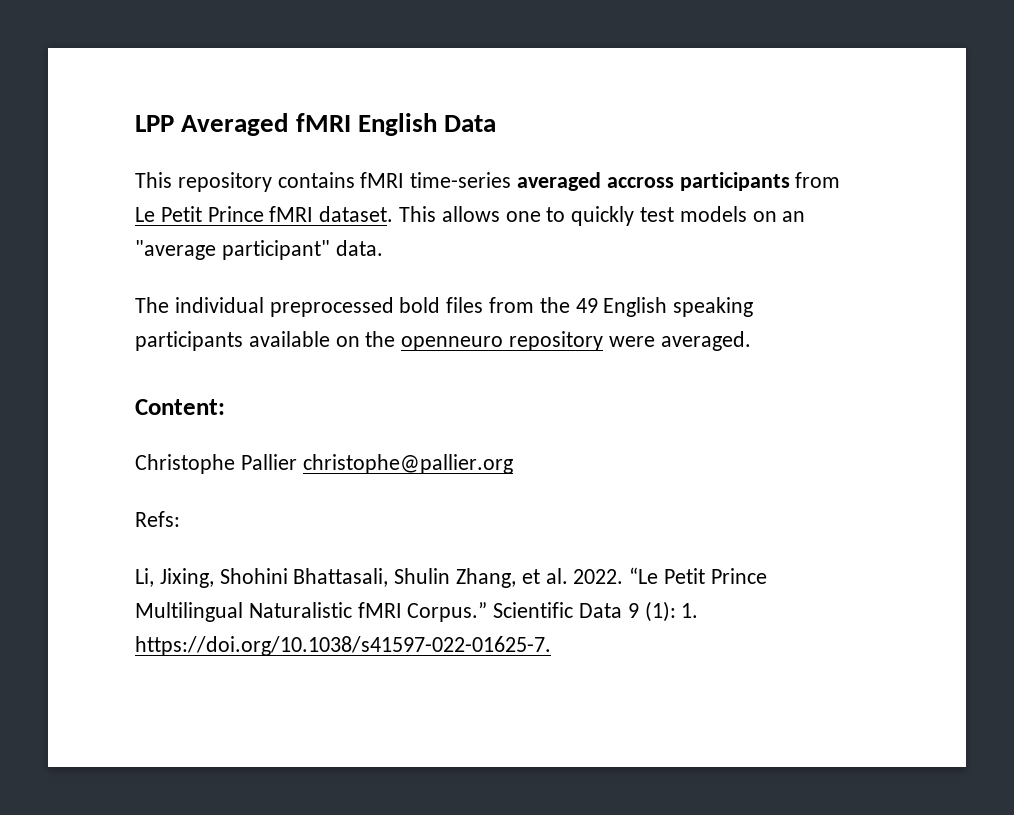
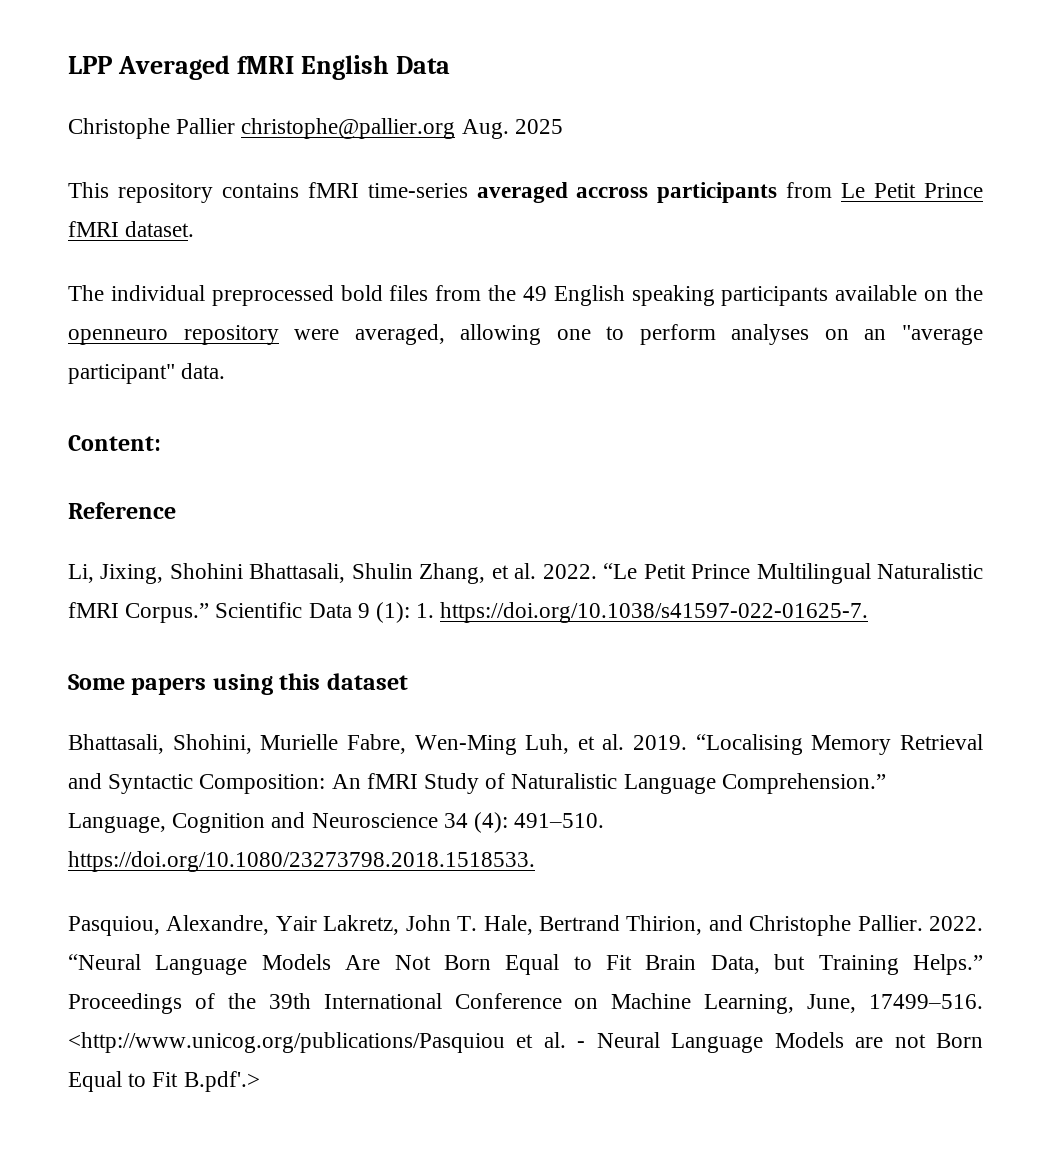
+ Christophe Pallier christophe@pallier.org Aug. 2025
- This allows one to quickly test models on an "average participant" data.
- The individual preprocessed bold files from the 49 English speaking participants available on the openneuro repository were averaged.
+ The individual preprocessed bold files from the 49 English speaking participants available on the openneuro repository were averaged, allowing one to perform analyses on an "average participant" data.
  Content:
- Christophe Pallier christophe@pallier.org
- Refs:
+ Reference
+ Some papers using this dataset
+ Bhattasali, Shohini, Murielle Fabre, Wen-Ming Luh, et al. 2019. “Localising Memory Retrieval and Syntactic Composition: An fMRI Study of Naturalistic Language Comprehension.” Language, Cognition and Neuroscience 34 (4): 491–510. https://doi.org/10.1080/23273798.2018.1518533.
+ Pasquiou, Alexandre, Yair Lakretz, John T. Hale, Bertrand Thirion, and Christophe Pallier. 2022. “Neural Language Models Are Not Born Equal to Fit Brain Data, but Training Helps.” Proceedings of the 39th International Conference on Machine Learning, June, 17499–516. <http://www.unicog.org/publications/Pasquiou et al. - Neural Language Models are not Born Equal to Fit B.pdf'.>

